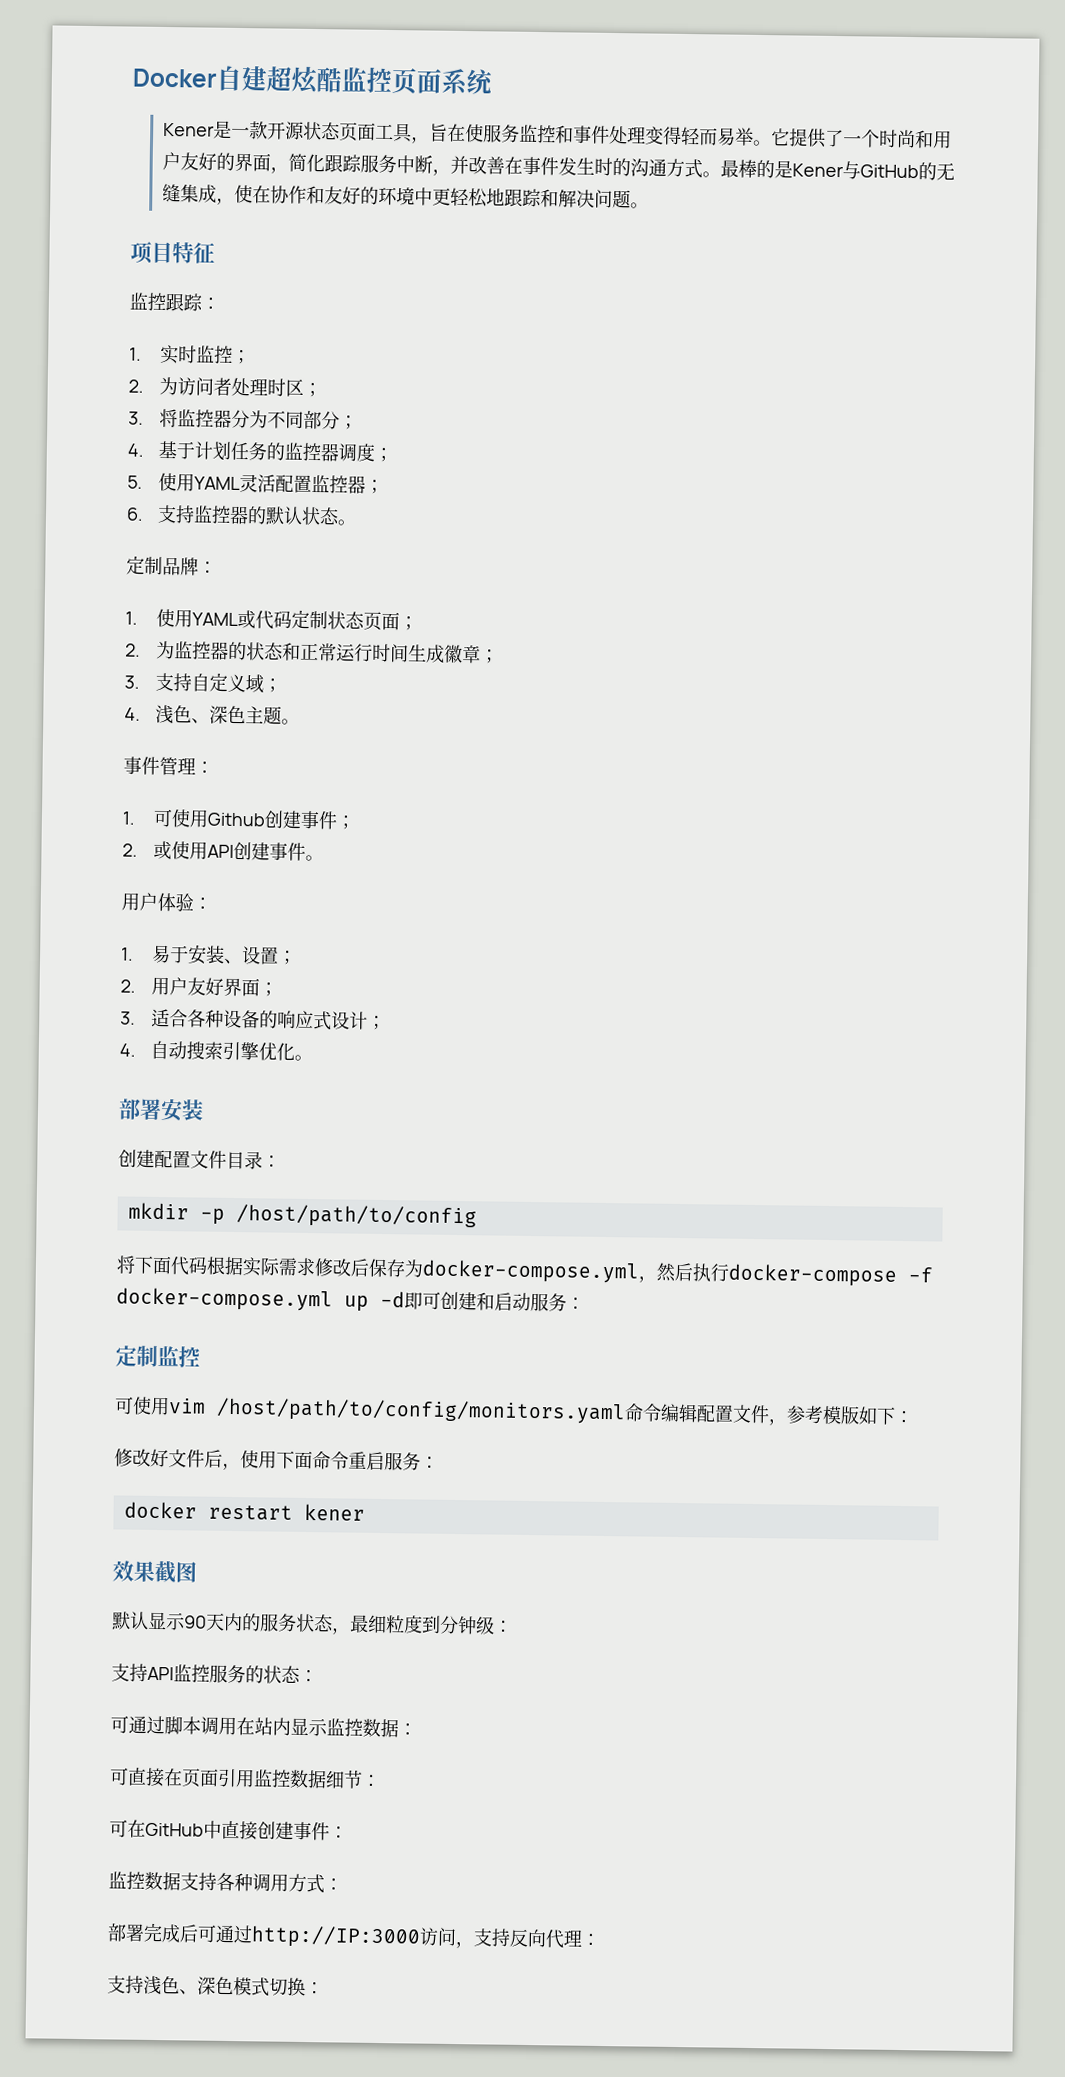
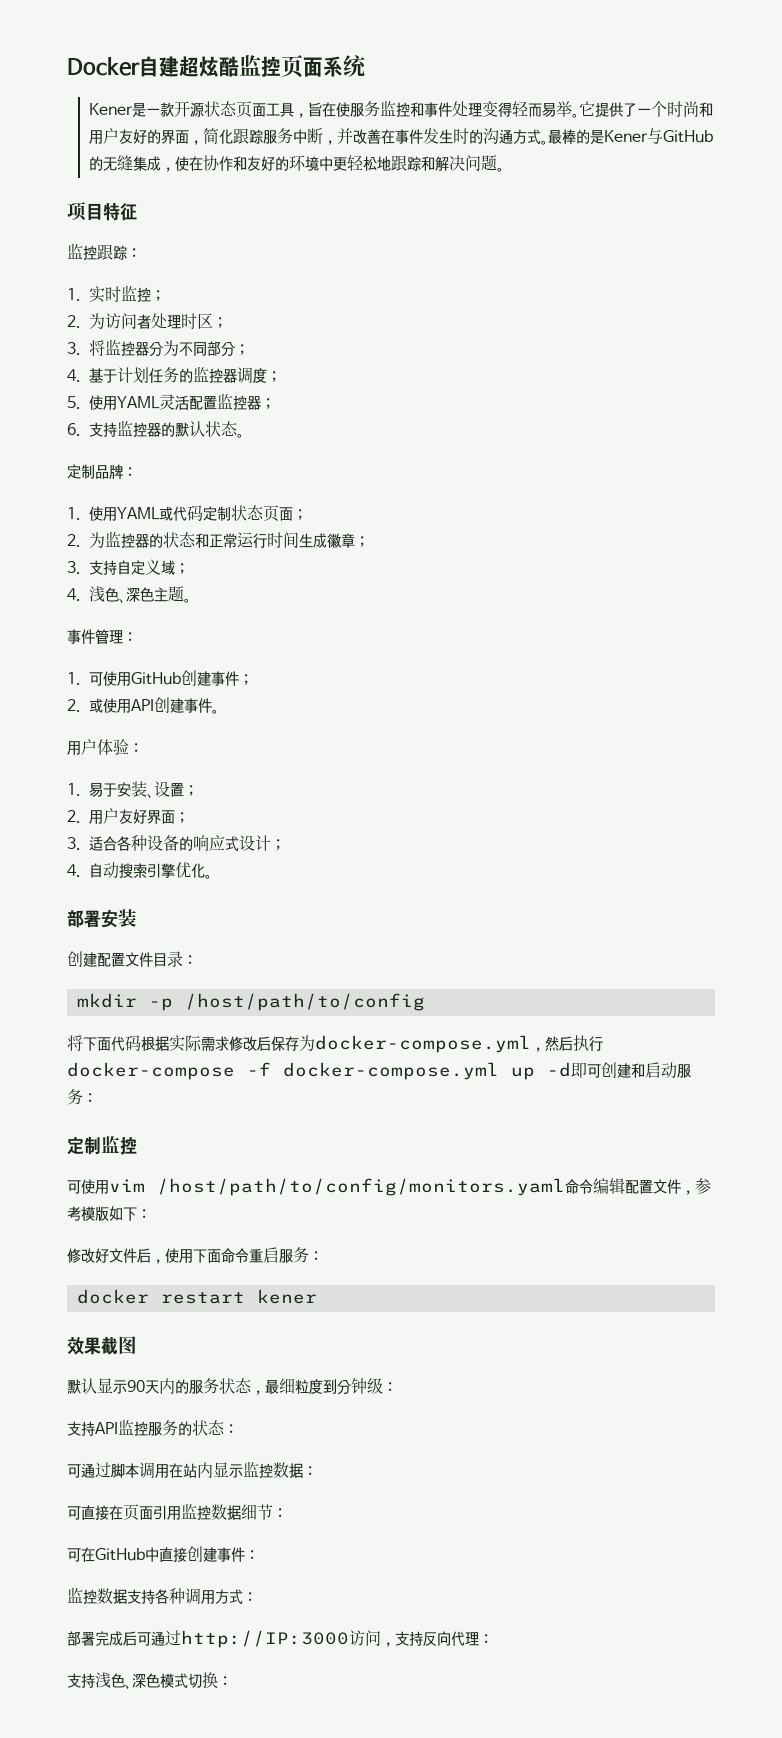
- 1.可使用Github创建事件；
+ 1.可使用GitHub创建事件；

